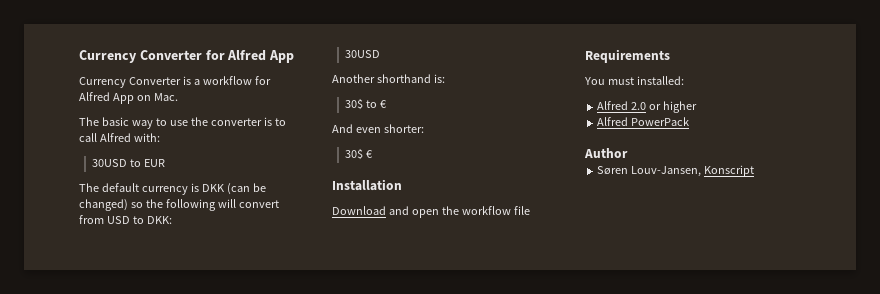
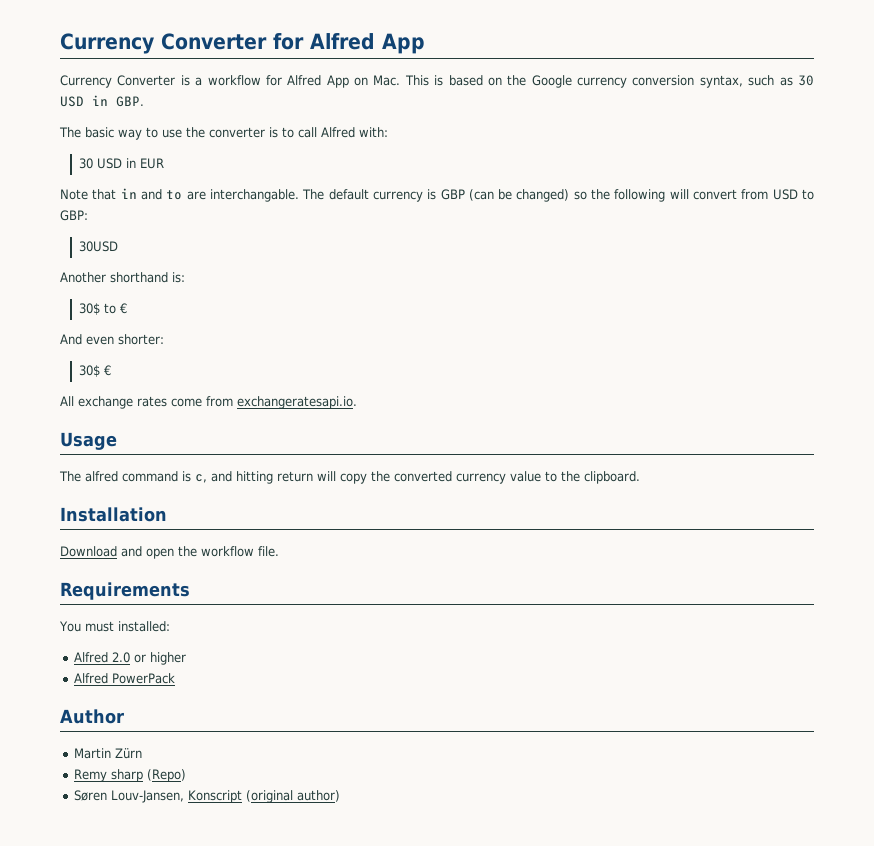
- Currency Converter is a workflow for Alfred App on Mac.
+ Currency Converter is a workflow for Alfred App on Mac. This is based on the Google currency conversion syntax, such as 30 USD in GBP.
- 30USD to EUR
- The default currency is DKK (can be changed) so the following will convert from USD to DKK:
+ 30 USD in EUR
+ Note that in and to are interchangable. The default currency is GBP (can be changed) so the following will convert from USD to GBP:
+ All exchange rates come from exchangeratesapi.io.
+ Usage
+ The alfred command is c, and hitting return will copy the converted currency value to the clipboard.
- Download and open the workflow file
+ Download and open the workflow file.
+ Martin Zürn
+ Remy sharp (Repo)
- Søren Louv-Jansen, Konscript
+ Søren Louv-Jansen, Konscript (original author)

